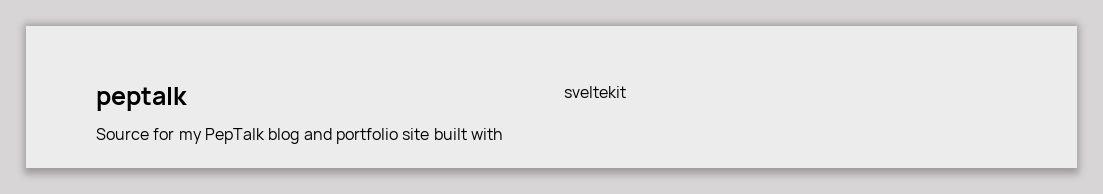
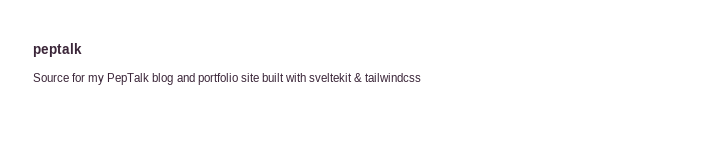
- Source for my PepTalk blog and portfolio site built with sveltekit
+ Source for my PepTalk blog and portfolio site built with sveltekit & tailwindcss

